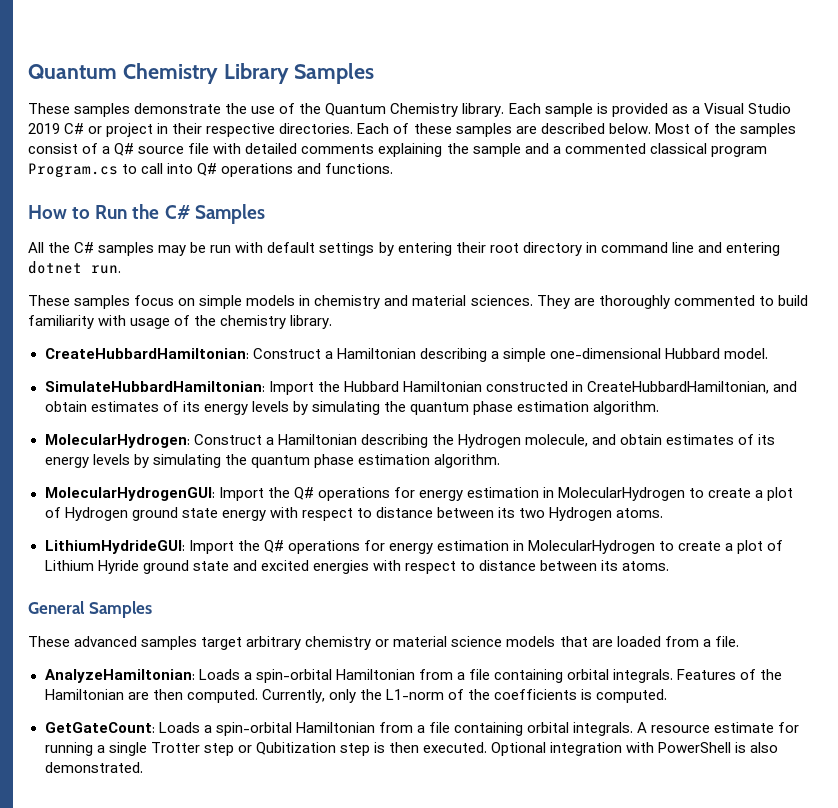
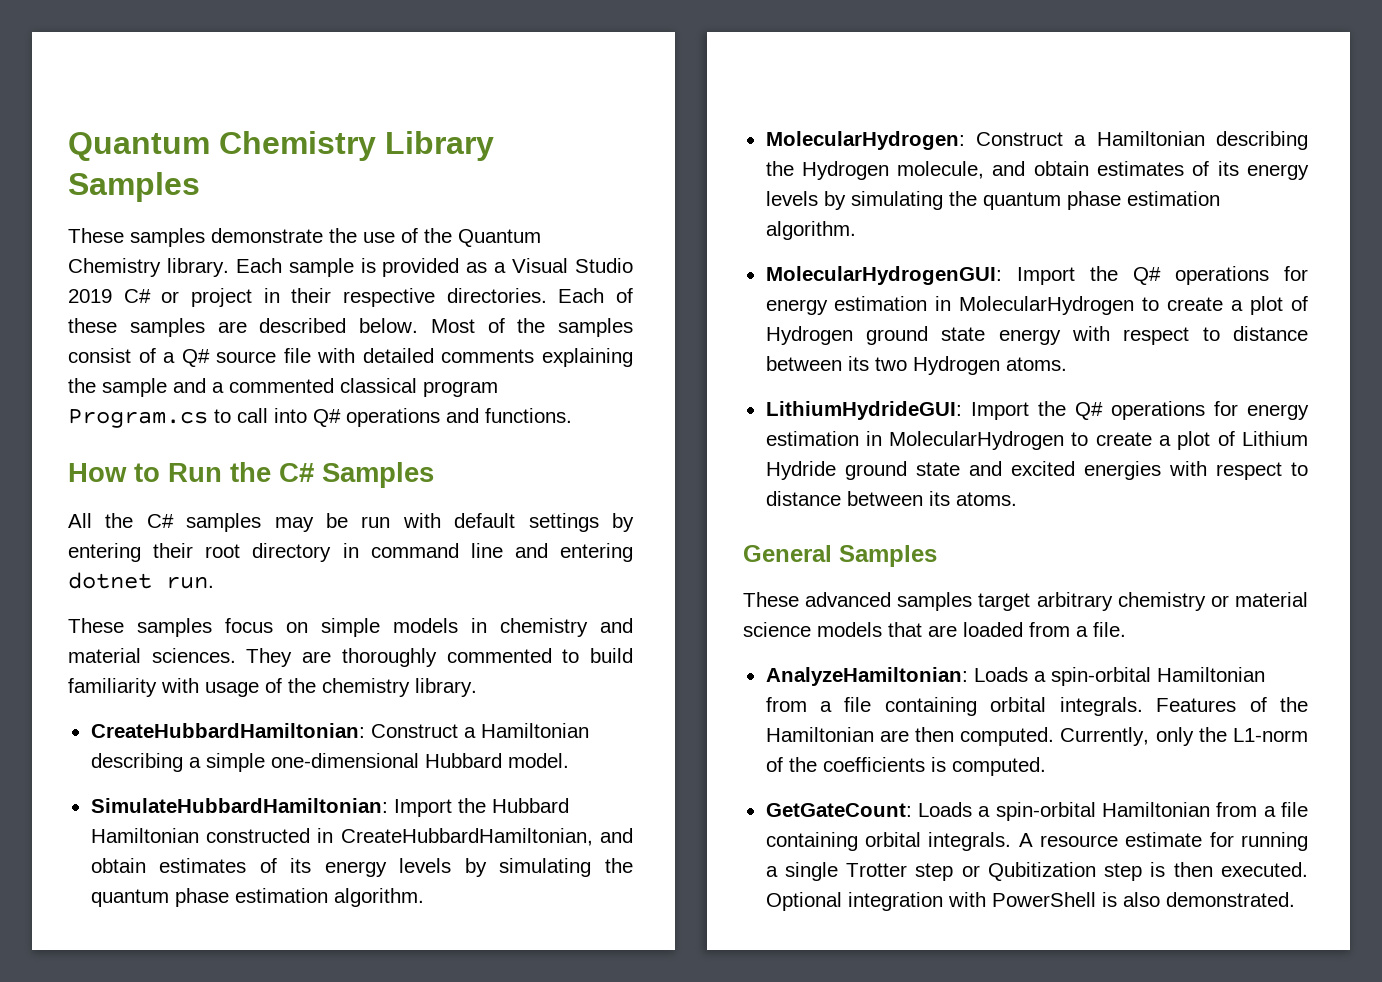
- LithiumHydrideGUI: Import the Q# operations for energy estimation in MolecularHydrogen to create a plot of Lithium Hyride ground state and excited energies with respect to distance between its atoms.
+ LithiumHydrideGUI: Import the Q# operations for energy estimation in MolecularHydrogen to create a plot of Lithium Hydride ground state and excited energies with respect to distance between its atoms.

